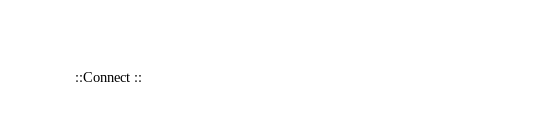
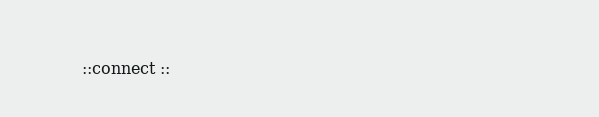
- ::Connect ::
+ ::connect ::

